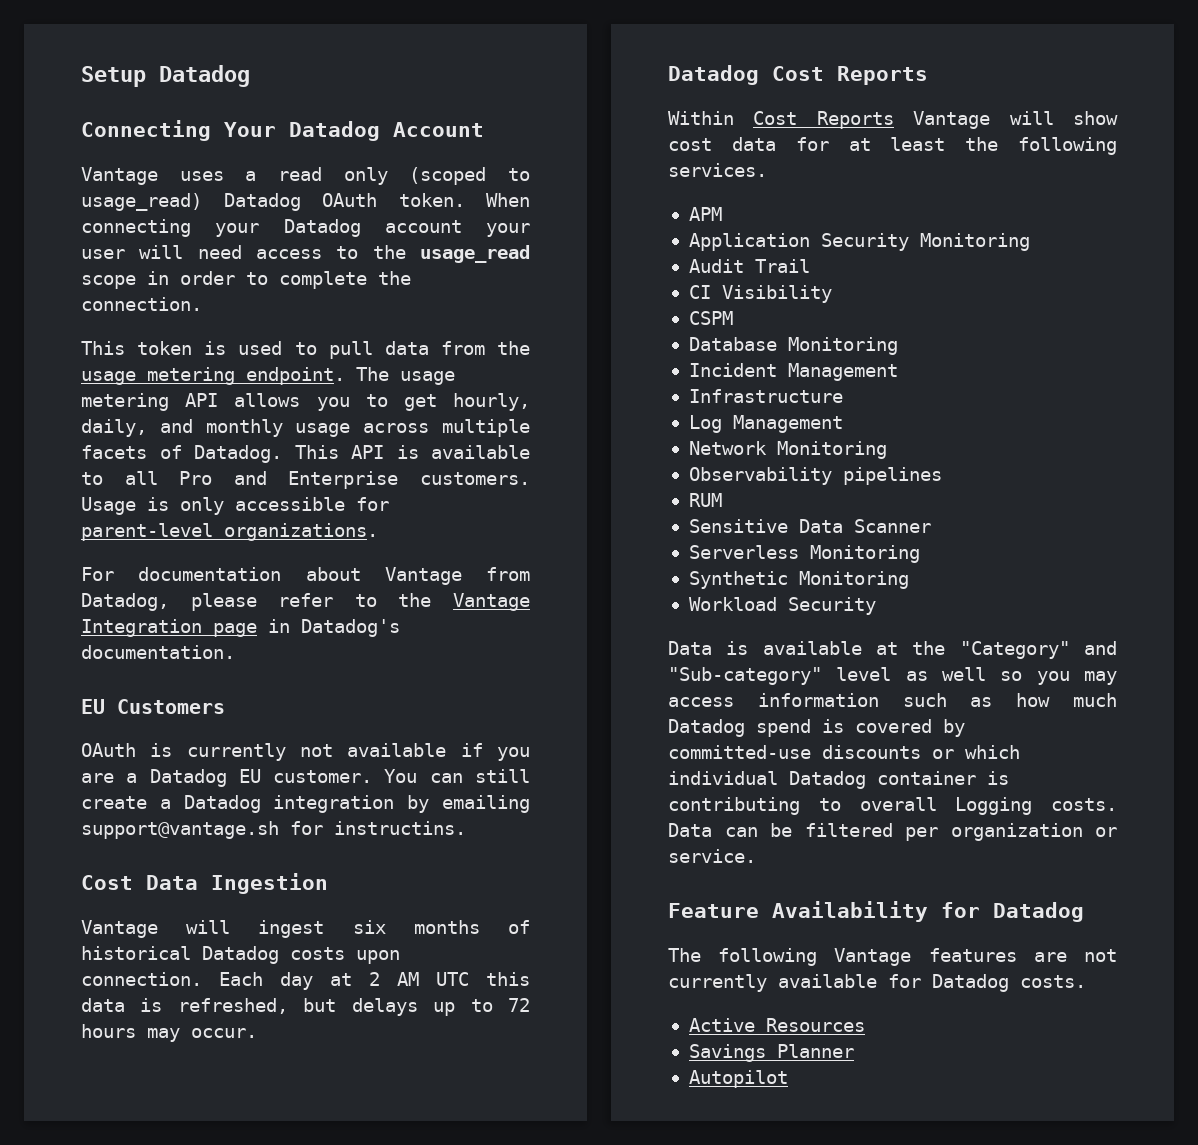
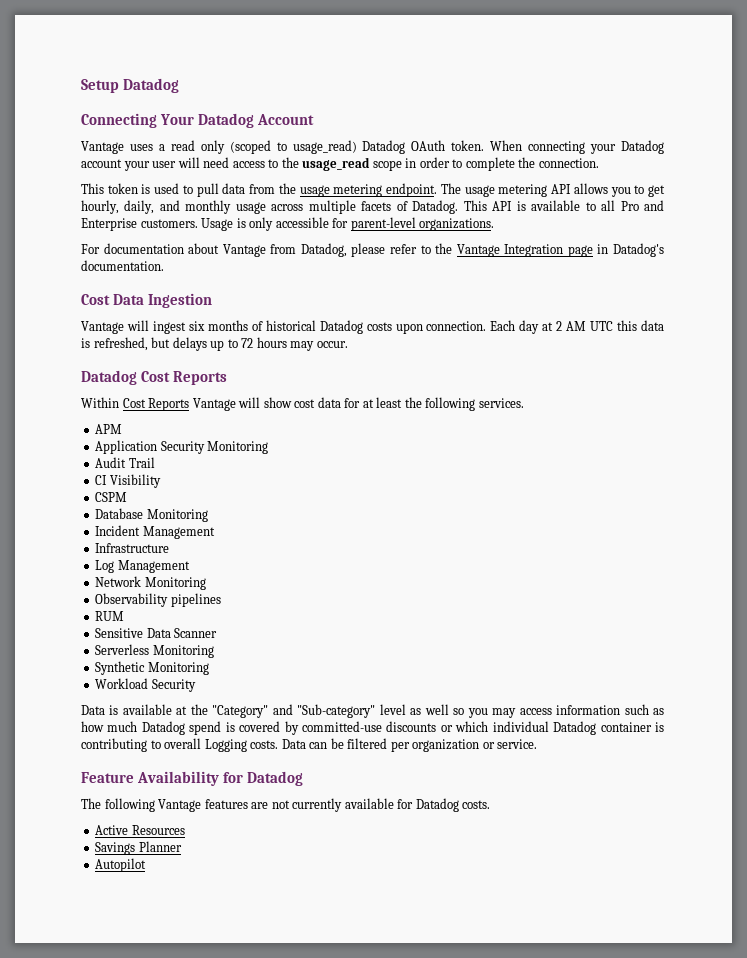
- EU Customers
- OAuth is currently not available if you are a Datadog EU customer. You can still create a Datadog integration by emailing support@vantage.sh for instructins.

